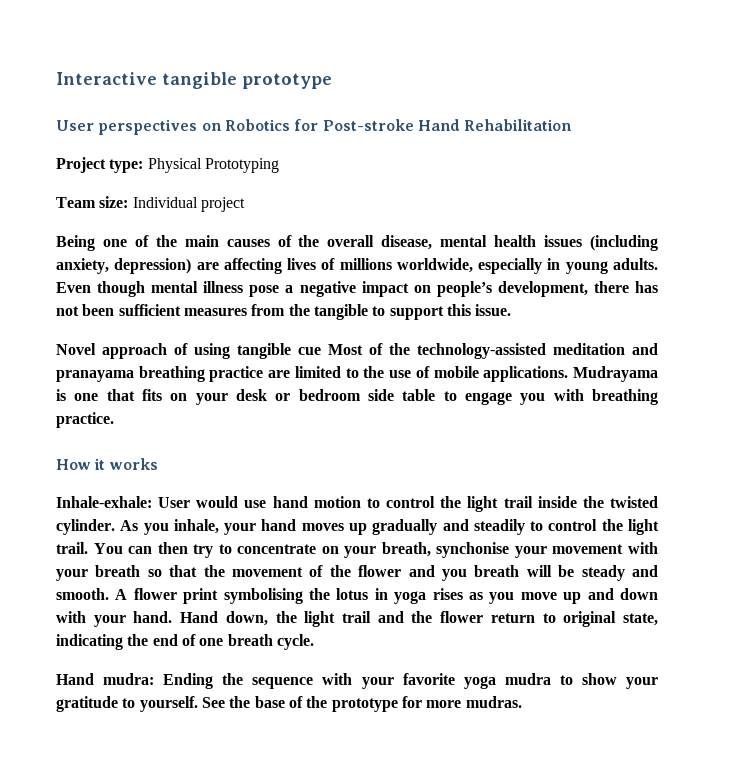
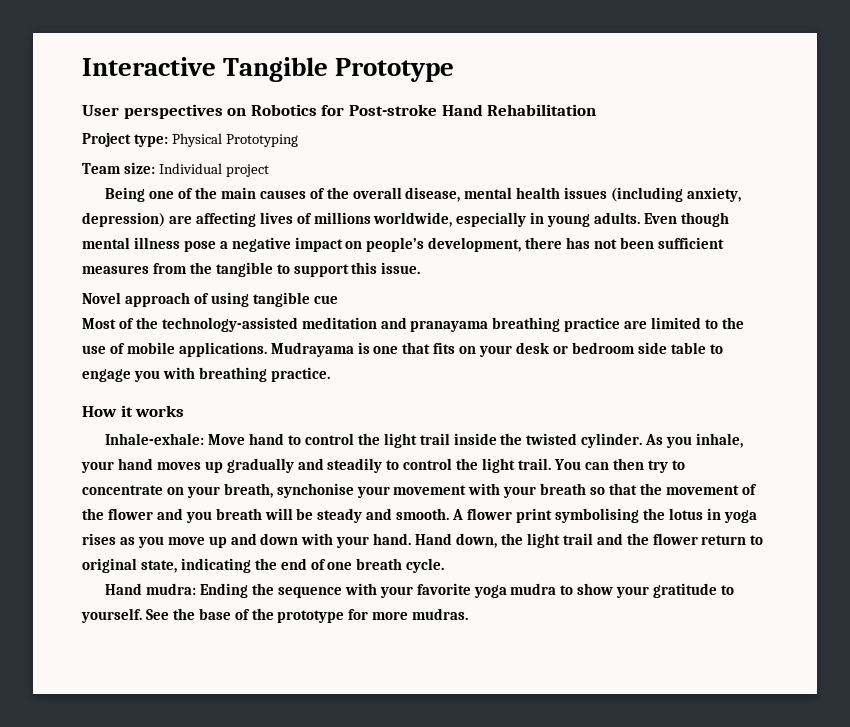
- Interactive tangible prototype
+ Interactive Tangible Prototype
- Novel approach of using tangible cue Most of the technology-assisted meditation and pranayama breathing practice are limited to the use of mobile applications.
+ Novel approach of using tangible cue
+ Most of the technology-assisted meditation and pranayama breathing practice are limited to the use of mobile applications.
- Inhale-exhale: User would use hand motion to control the light trail inside the twisted cylinder.
+ Inhale-exhale: Move hand to control the light trail inside the twisted cylinder.

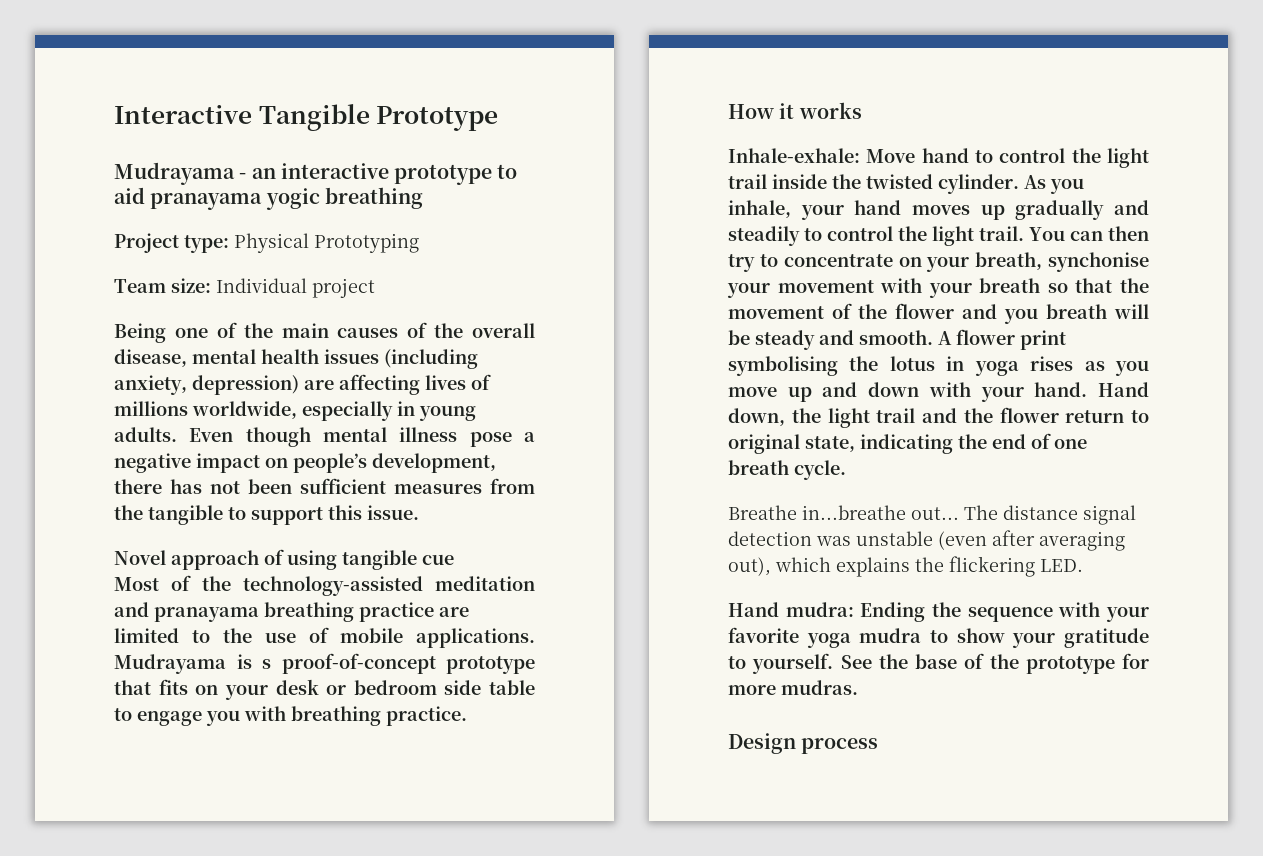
- User perspectives on Robotics for Post-stroke Hand Rehabilitation
+ Mudrayama - an interactive prototype to aid pranayama yogic breathing
- Mudrayama is one that fits on your desk or bedroom side table to engage you with breathing practice.
+ Mudrayama is s proof-of-concept prototype that fits on your desk or bedroom side table to engage you with breathing practice.
+ Breathe in...breathe out... The distance signal detection was unstable (even after averaging out), which explains the flickering LED.
+ Design process

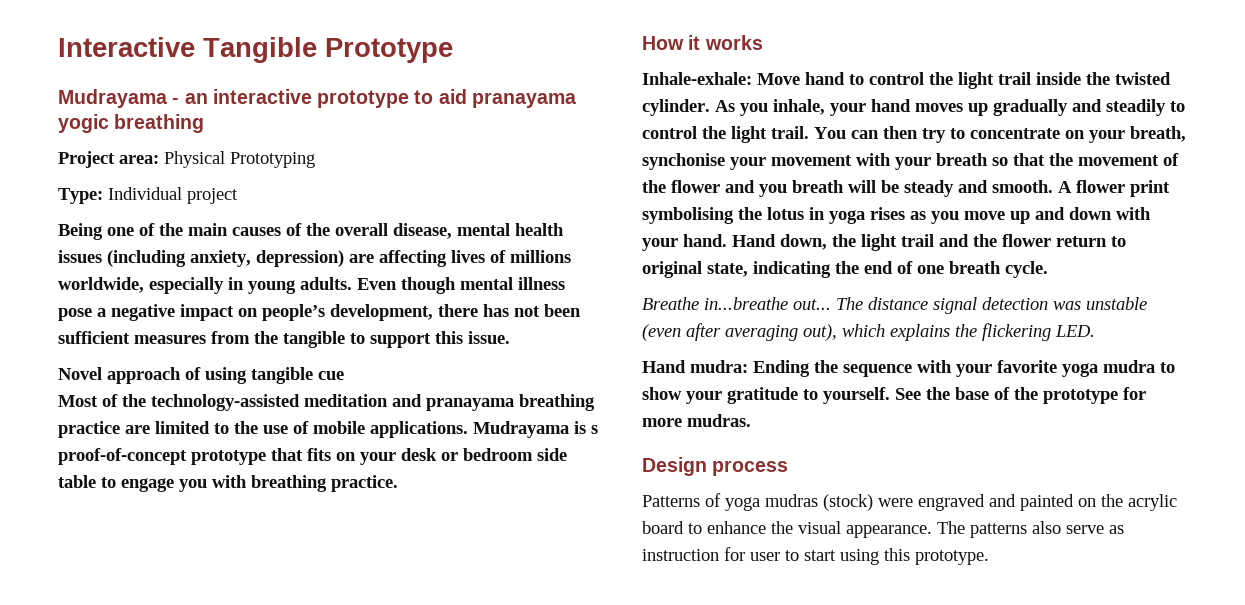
- Project type: Physical Prototyping
+ Project area: Physical Prototyping
- Team size: Individual project
+ Type: Individual project
+ Patterns of yoga mudras (stock) were engraved and painted on the acrylic board to enhance the visual appearance. The patterns also serve as instruction for user to start using this prototype.

